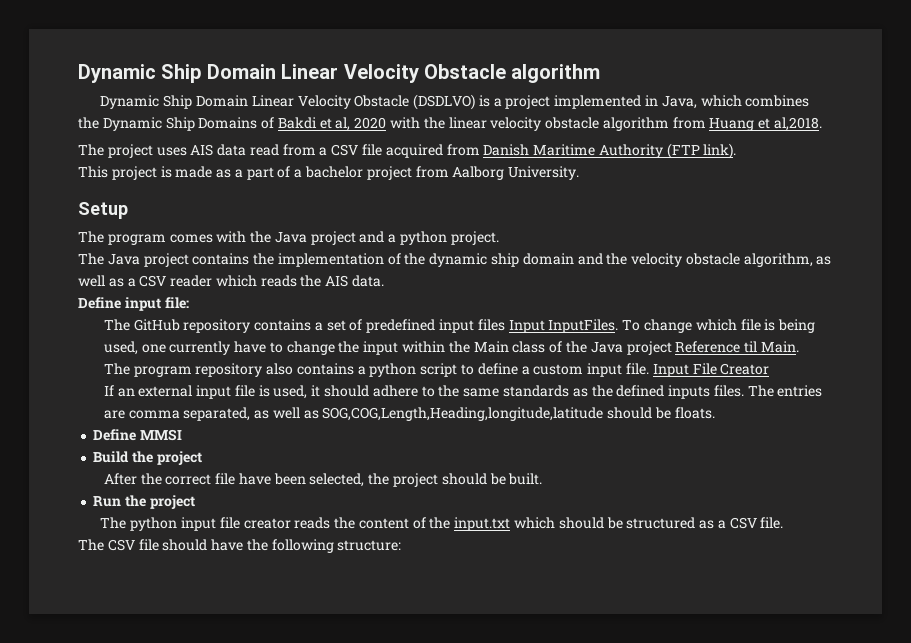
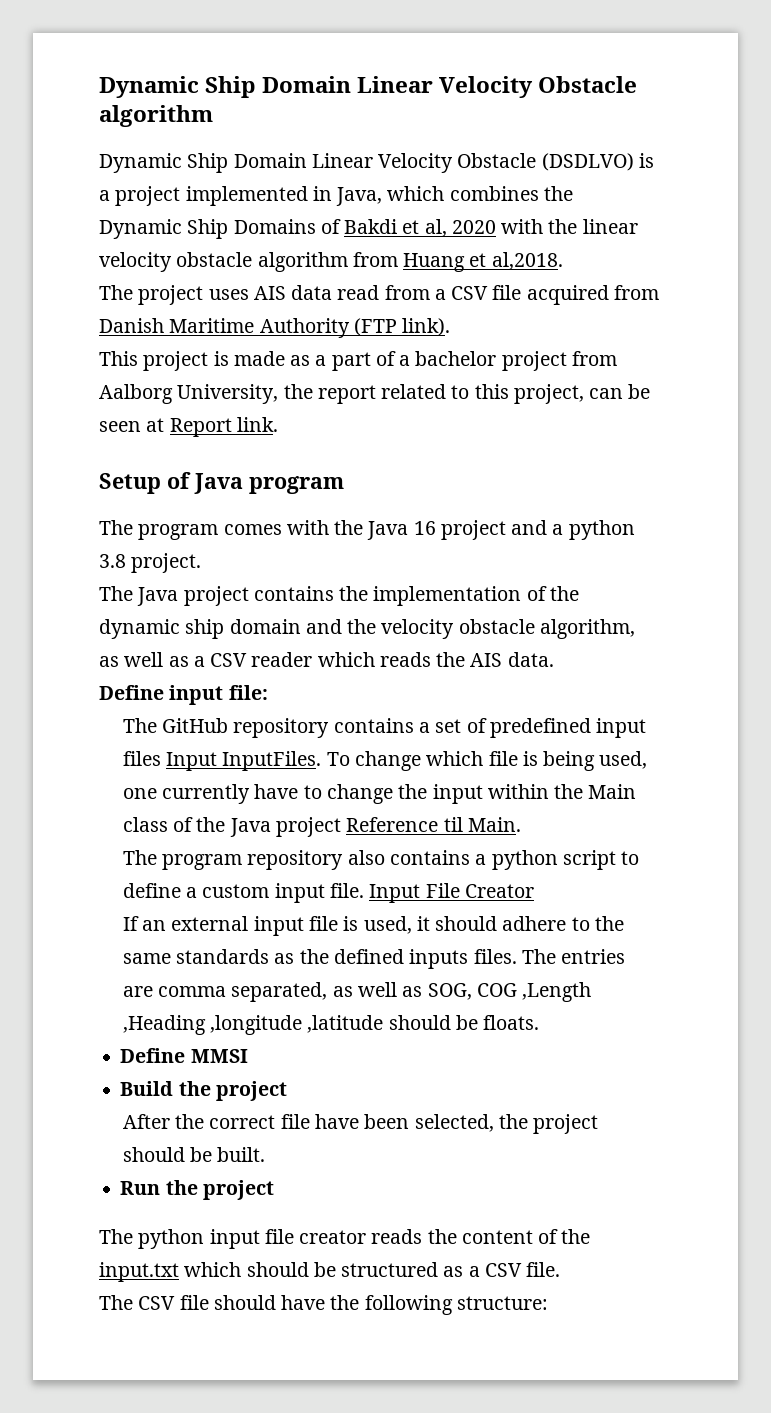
- This project is made as a part of a bachelor project from Aalborg University.
- Setup
+ This project is made as a part of a bachelor project from Aalborg University, the report related to this project, can be seen at Report link.
+ Setup of Java program
- The program comes with the Java project and a python project.
+ The program comes with the Java 16 project and a python 3.8 project.
- The entries are comma separated, as well as SOG,COG,Length,Heading,longitude,latitude should be floats.
+ The entries are comma separated, as well as SOG, COG ,Length ,Heading ,longitude ,latitude should be floats.

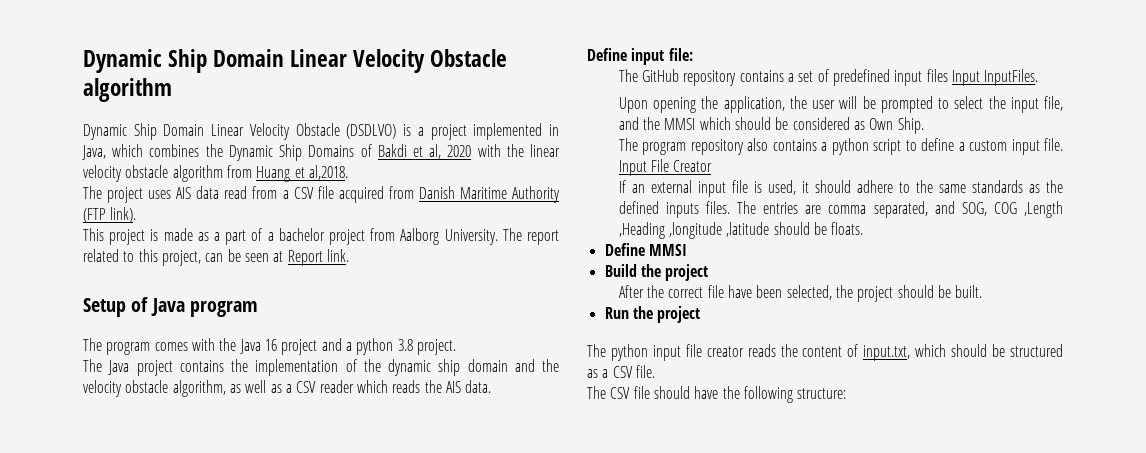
- This project is made as a part of a bachelor project from Aalborg University, the report related to this project, can be seen at Report link.
+ This project is made as a part of a bachelor project from Aalborg University. The report related to this project, can be seen at Report link.
- The GitHub repository contains a set of predefined input files Input InputFiles. To change which file is being used, one currently have to change the input within the Main class of the Java project Reference til Main.
+ The GitHub repository contains a set of predefined input files Input InputFiles.
+ Upon opening the application, the user will be prompted to select the input file, and the MMSI which should be considered as Own Ship.
- The entries are comma separated, as well as SOG, COG ,Length ,Heading ,longitude ,latitude should be floats.
+ The entries are comma separated, and SOG, COG ,Length ,Heading ,longitude ,latitude should be floats.
- The python input file creator reads the content of the input.txt which should be structured as a CSV file.
+ The python input file creator reads the content of input.txt, which should be structured as a CSV file.

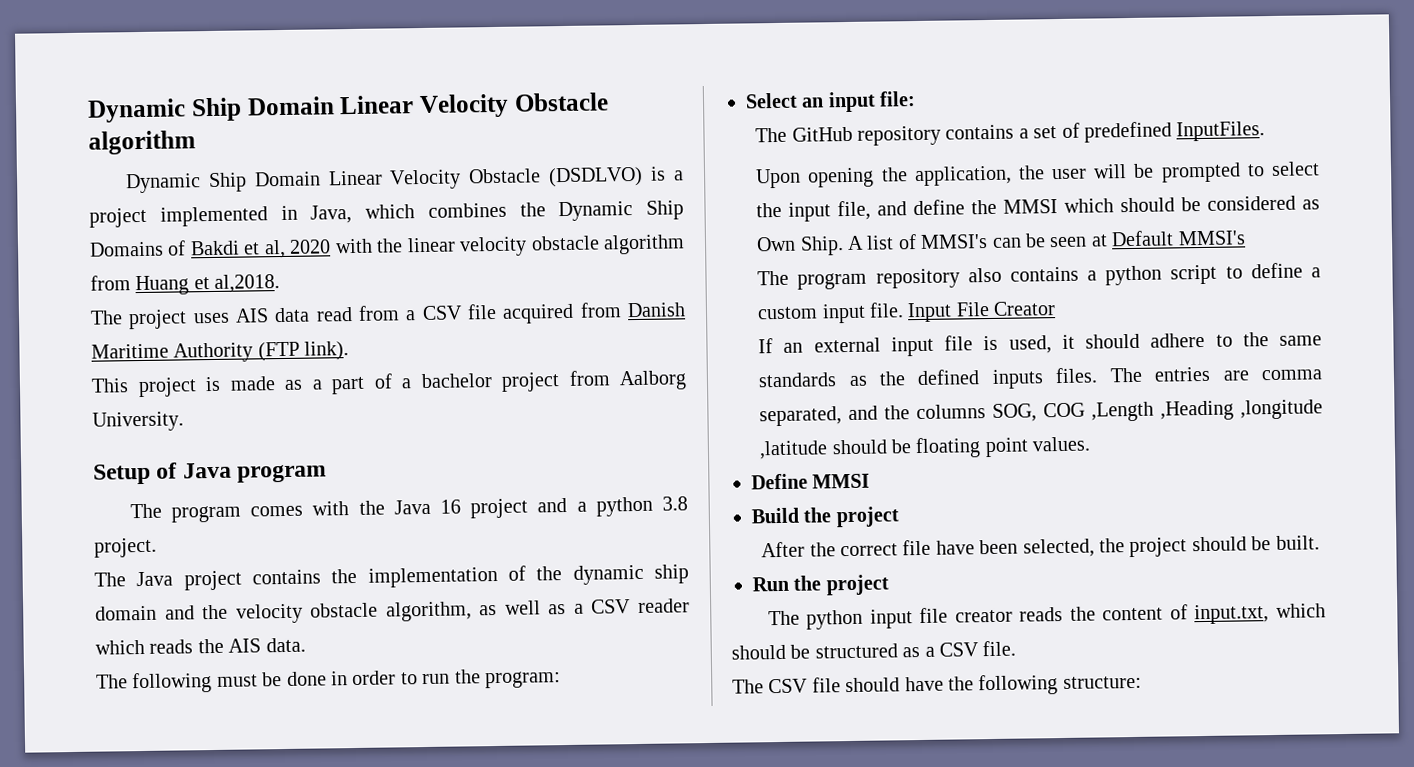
- The report related to this project, can be seen at Report link.
- Define input file:
+ The following must be done in order to run the program:
+ Select an input file:
- The GitHub repository contains a set of predefined input files Input InputFiles.
+ The GitHub repository contains a set of predefined InputFiles.
- Upon opening the application, the user will be prompted to select the input file, and the MMSI which should be considered as Own Ship.
+ Upon opening the application, the user will be prompted to select the input file, and define the MMSI which should be considered as Own Ship. A list of MMSI's can be seen at Default MMSI's
- The entries are comma separated, and SOG, COG ,Length ,Heading ,longitude ,latitude should be floats.
+ The entries are comma separated, and the columns SOG, COG ,Length ,Heading ,longitude ,latitude should be floating point values.

